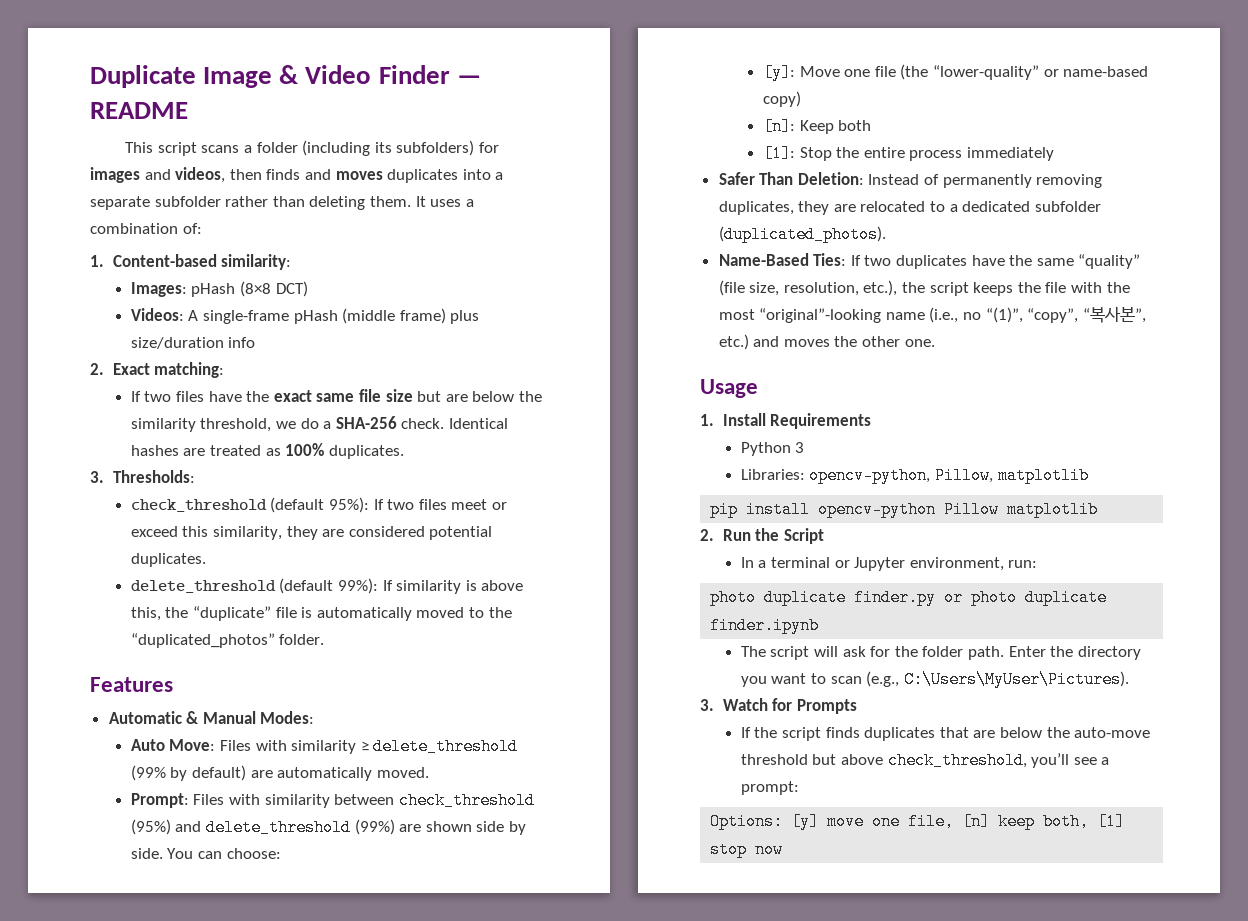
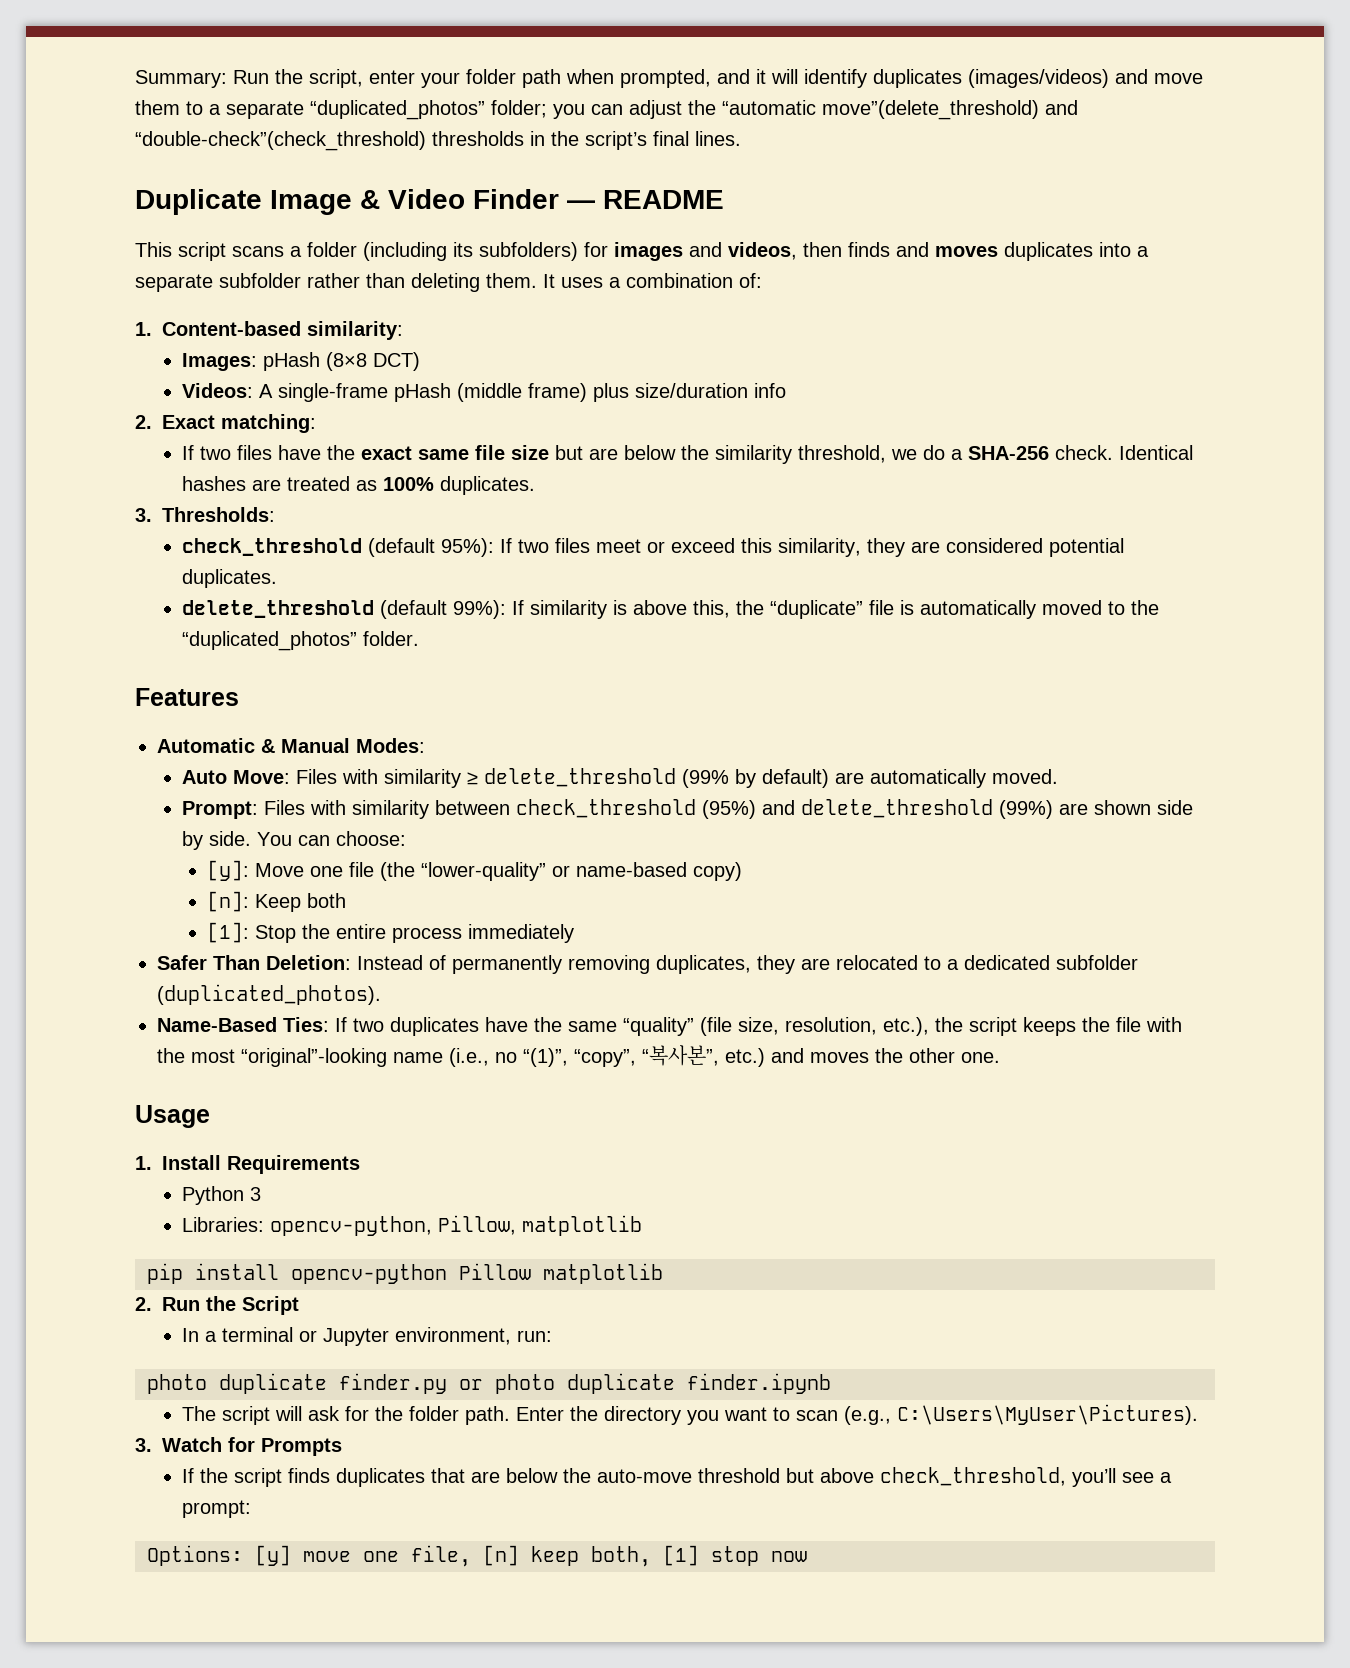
+ Summary: Run the script, enter your folder path when prompted, and it will identify duplicates (images/videos) and move them to a separate “duplicated_photos” folder; you can adjust the “automatic move”(delete_threshold) and “double-check”(check_threshold) thresholds in the script’s final lines.

